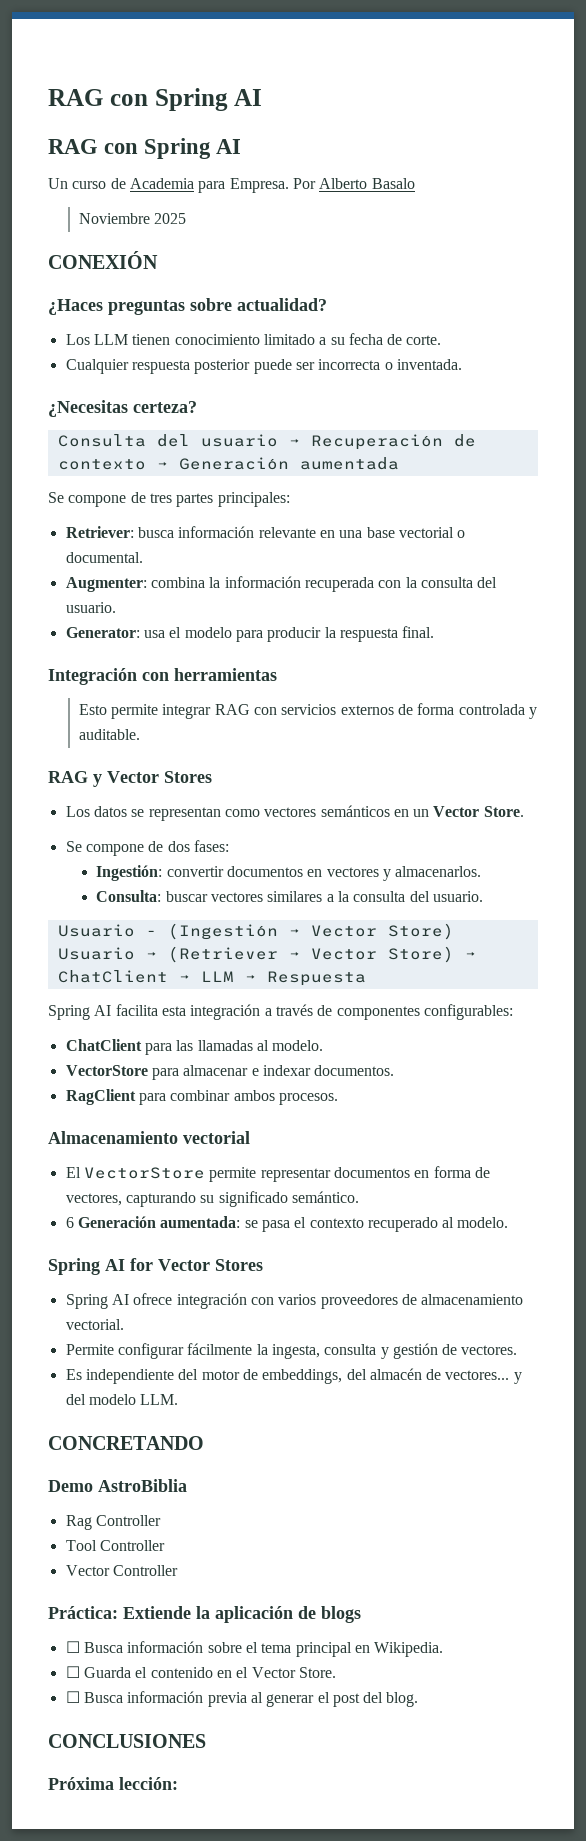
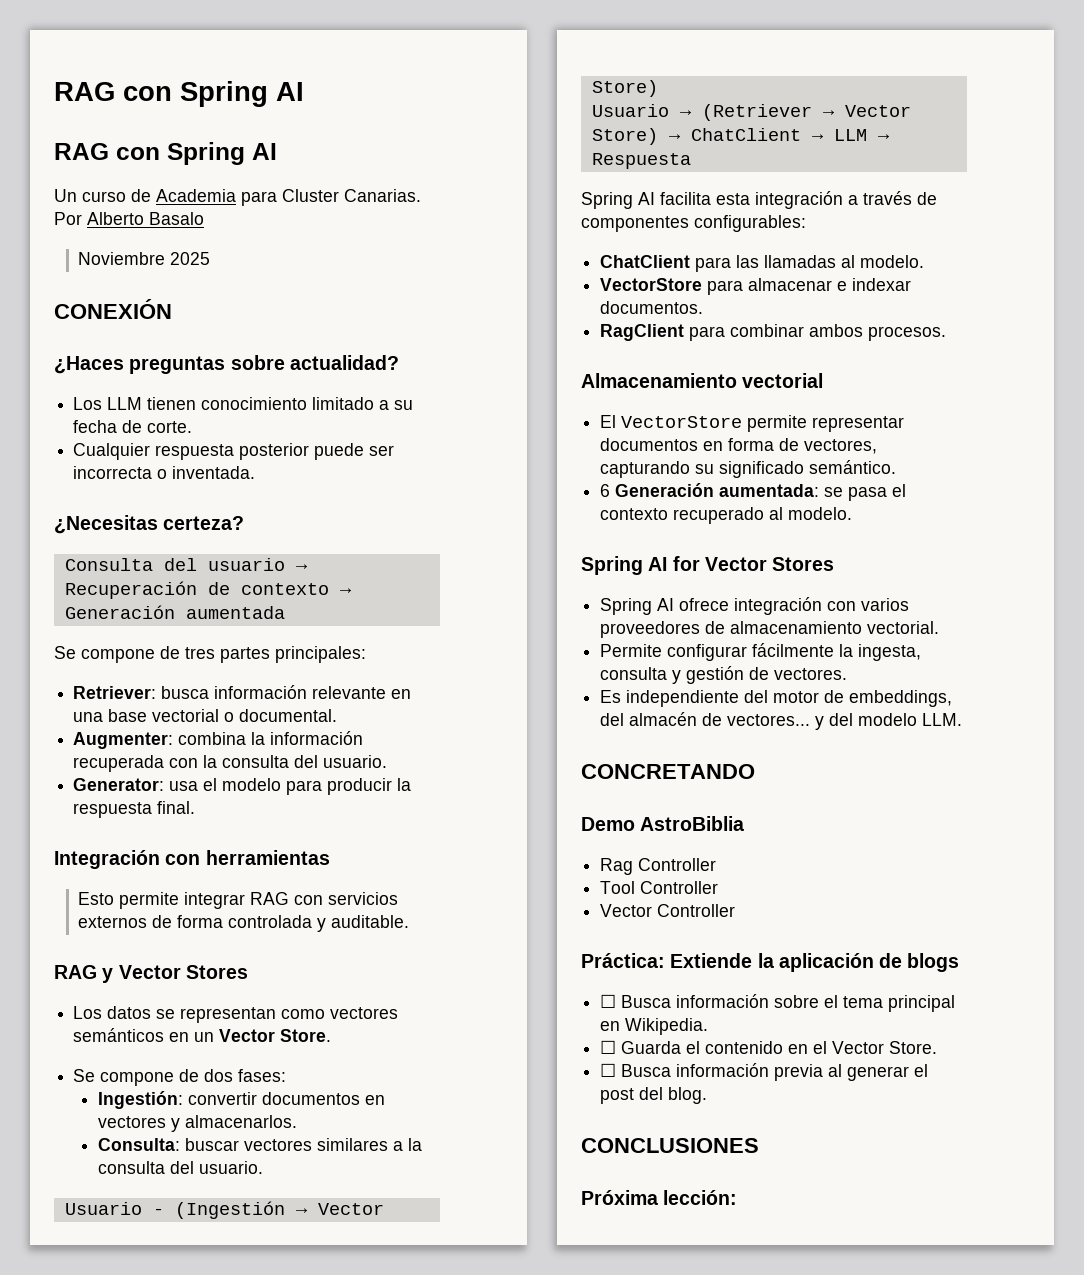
- Un curso de Academia para Empresa.
+ Un curso de Academia para Cluster Canarias.

